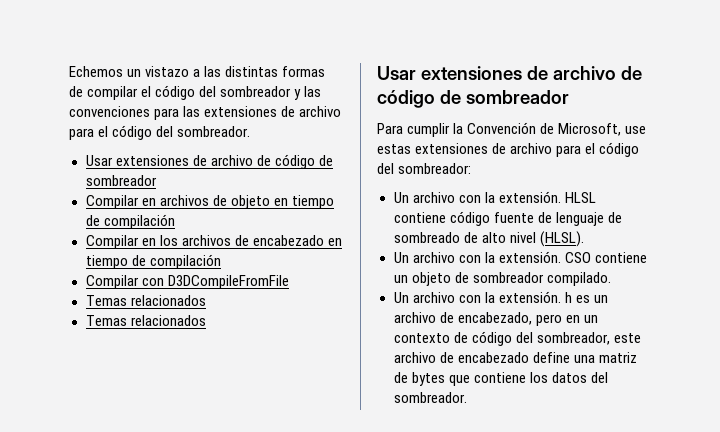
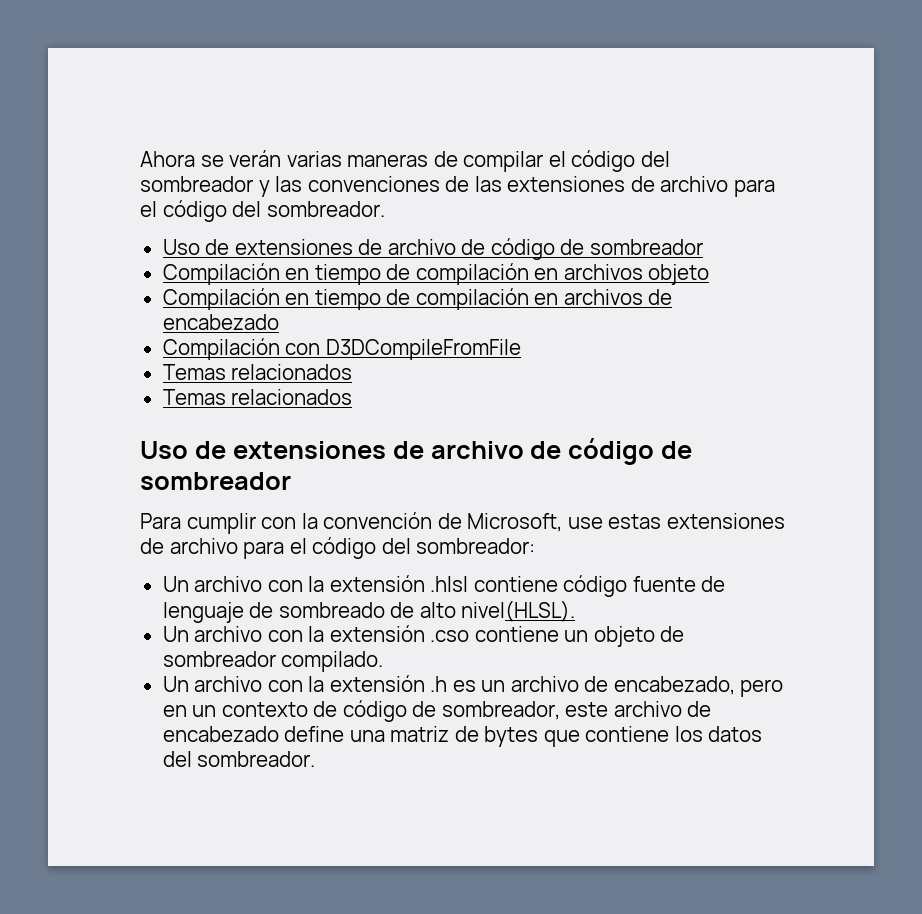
- Echemos un vistazo a las distintas formas de compilar el código del sombreador y las convenciones para las extensiones de archivo para el código del sombreador.
- Usar extensiones de archivo de código de sombreador
- Compilar en archivos de objeto en tiempo de compilación
- Compilar en los archivos de encabezado en tiempo de compilación
- Compilar con D3DCompileFromFile
+ Ahora se verán varias maneras de compilar el código del sombreador y las convenciones de las extensiones de archivo para el código del sombreador.
+ Uso de extensiones de archivo de código de sombreador
+ Compilación en tiempo de compilación en archivos objeto
+ Compilación en tiempo de compilación en archivos de encabezado
+ Compilación con D3DCompileFromFile
  Temas relacionados
  Temas relacionados
- Usar extensiones de archivo de código de sombreador
+ Uso de extensiones de archivo de código de sombreador
- Para cumplir la Convención de Microsoft, use estas extensiones de archivo para el código del sombreador:
+ Para cumplir con la convención de Microsoft, use estas extensiones de archivo para el código del sombreador:
- Un archivo con la extensión. HLSL contiene código fuente de lenguaje de sombreado de alto nivel (HLSL).
- Un archivo con la extensión. CSO contiene un objeto de sombreador compilado.
+ Un archivo con la extensión .hlsl contiene código fuente de lenguaje de sombreado de alto nivel(HLSL).
+ Un archivo con la extensión .cso contiene un objeto de sombreador compilado.
- Un archivo con la extensión. h es un archivo de encabezado, pero en un contexto de código del sombreador, este archivo de encabezado define una matriz de bytes que contiene los datos del sombreador.
+ Un archivo con la extensión .h es un archivo de encabezado, pero en un contexto de código de sombreador, este archivo de encabezado define una matriz de bytes que contiene los datos del sombreador.

